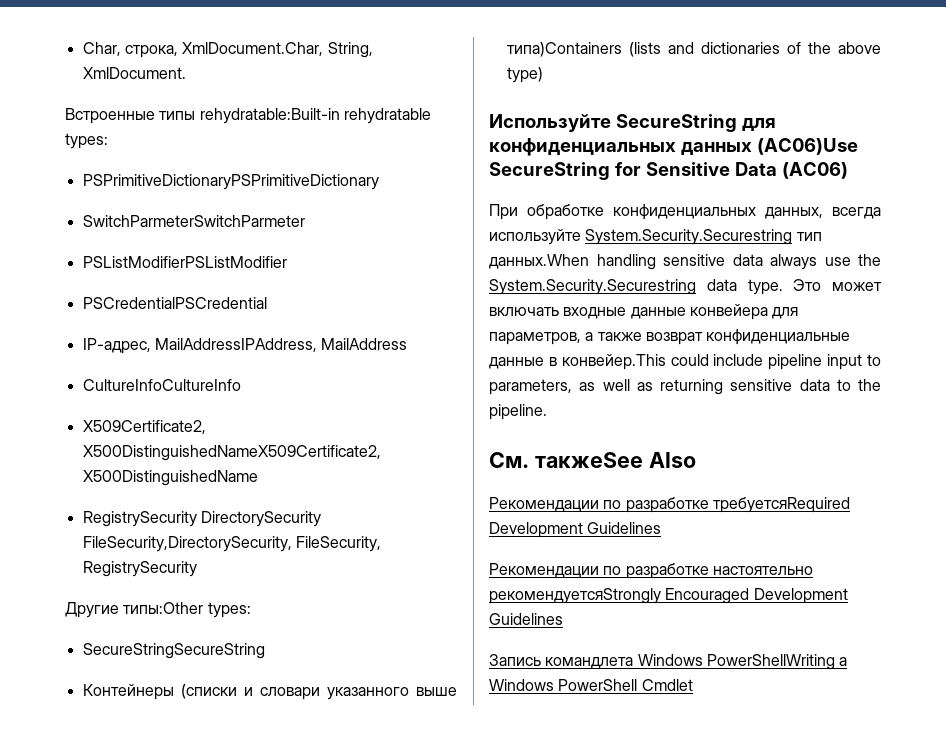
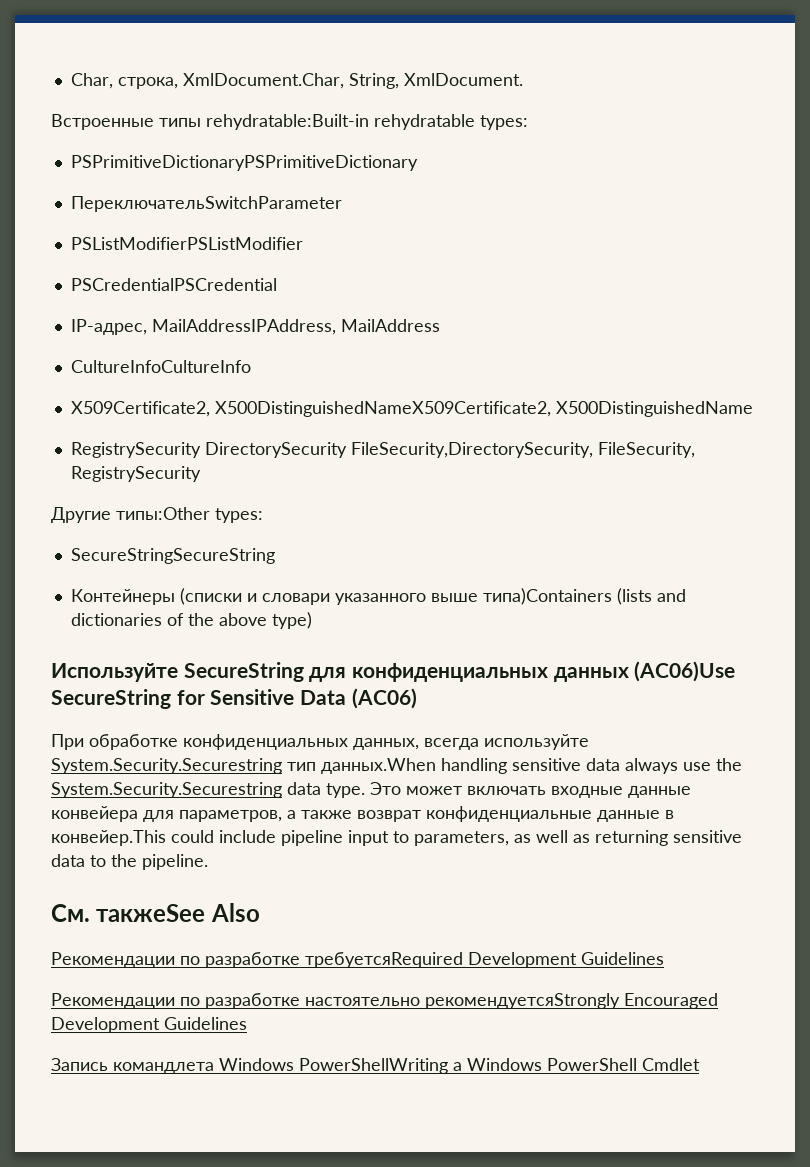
- SwitchParmeterSwitchParmeter
+ ПереключательSwitchParameter

